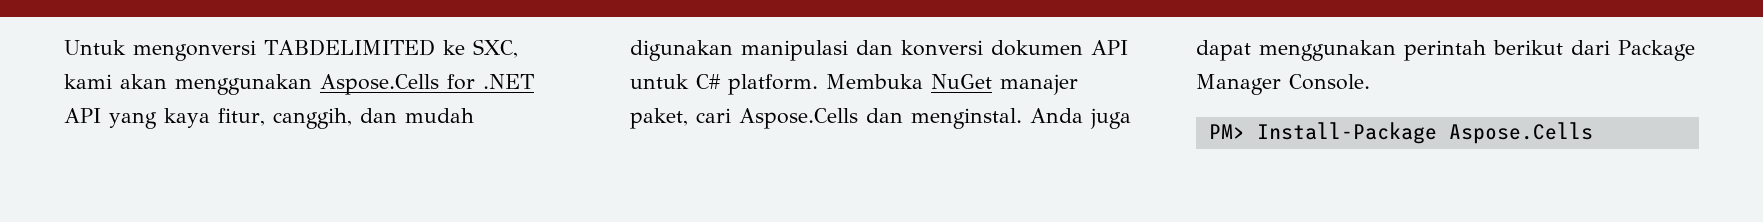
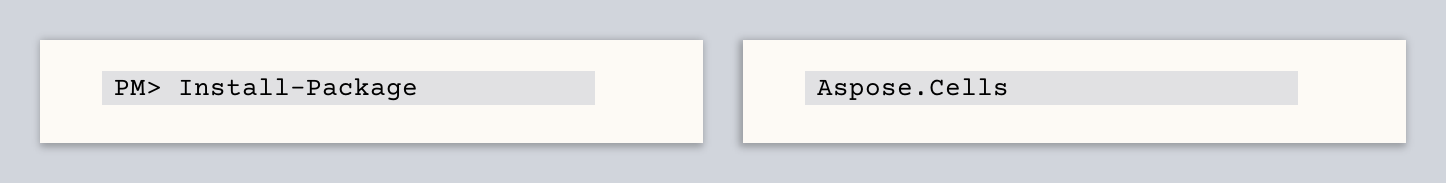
- Untuk mengonversi TABDELIMITED ke SXC, kami akan menggunakan Aspose.Cells for .NET API yang kaya fitur, canggih, dan mudah digunakan manipulasi dan konversi dokumen API untuk C# platform. Membuka NuGet manajer paket, cari Aspose.Cells dan menginstal. Anda juga dapat menggunakan perintah berikut dari Package Manager Console.

